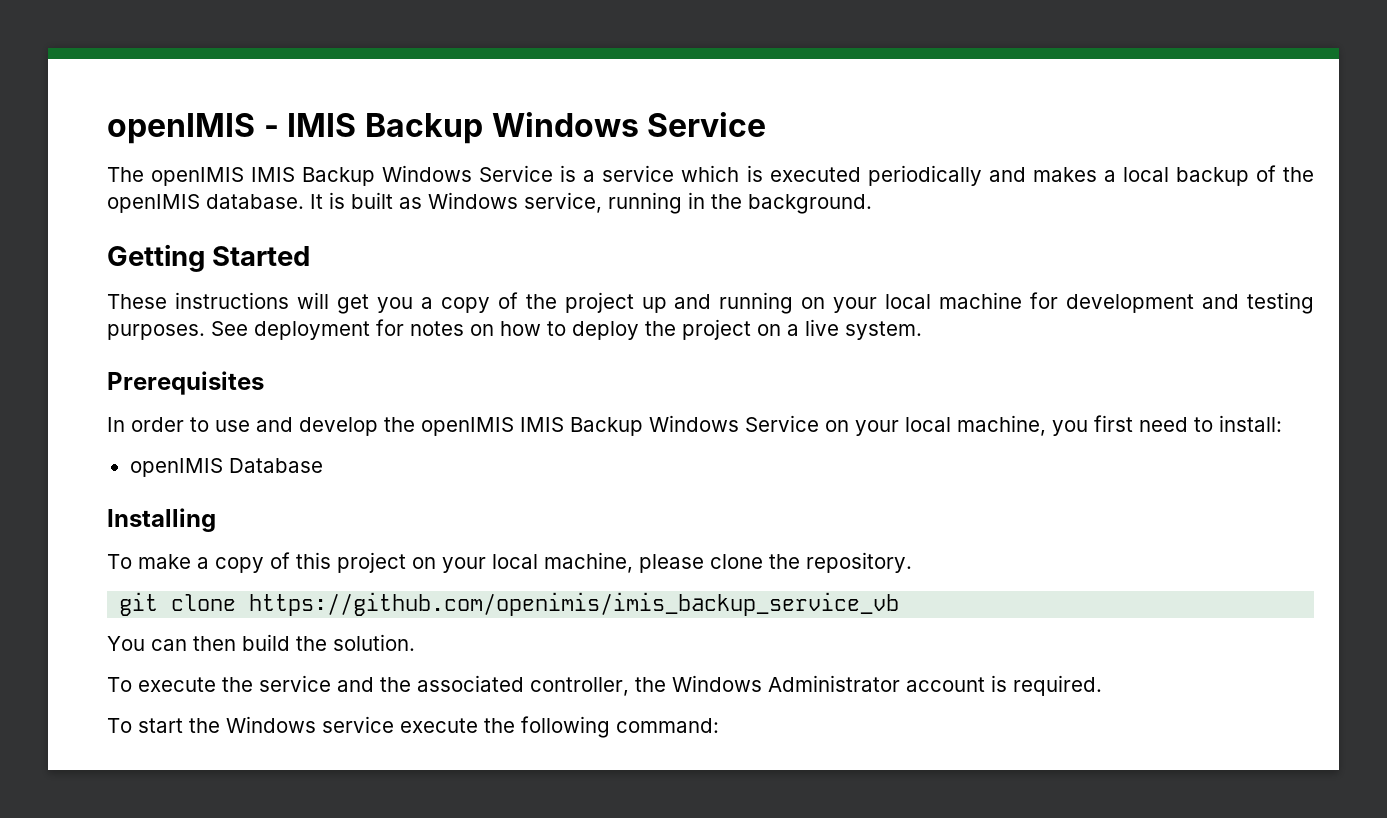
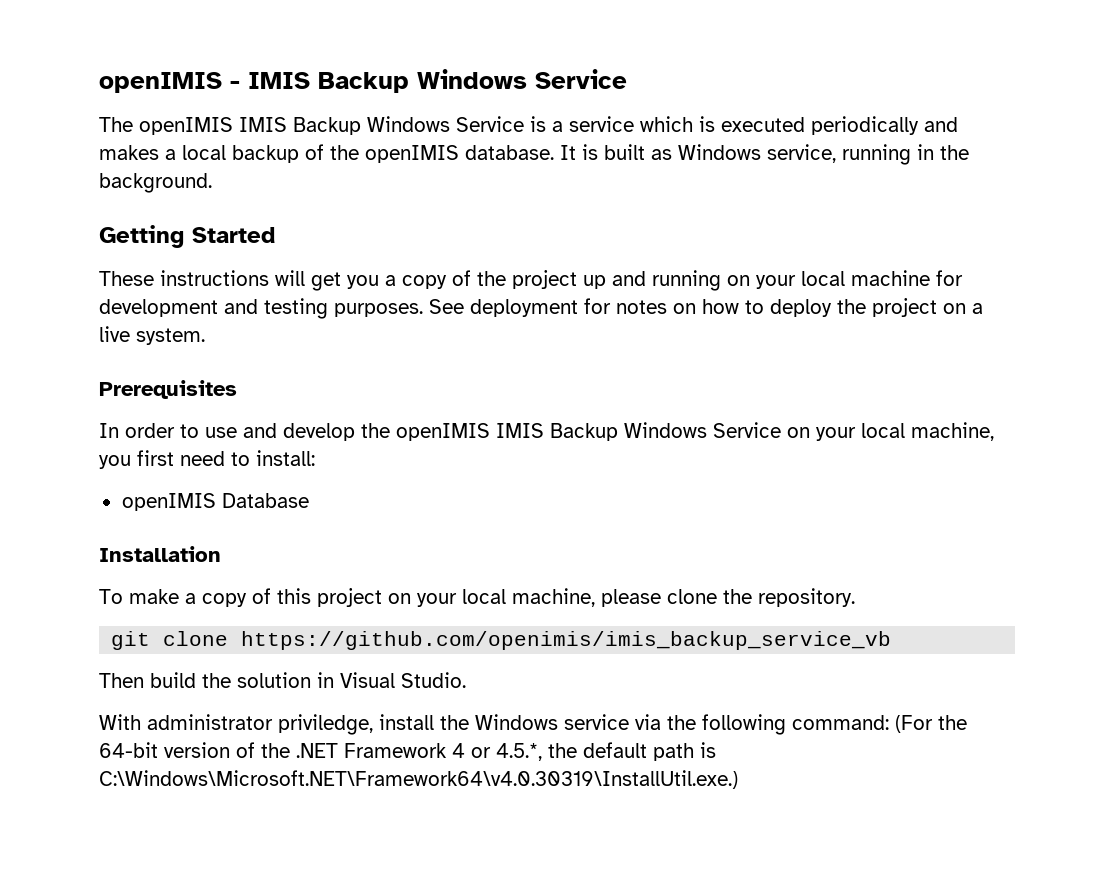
- Installing
+ Installation
- You can then build the solution.
- To execute the service and the associated controller, the Windows Administrator account is required.
- To start the Windows service execute the following command:
+ Then build the solution in Visual Studio.
+ With administrator priviledge, install the Windows service via the following command: (For the 64-bit version of the .NET Framework 4 or 4.5.*, the default path is C:\Windows\Microsoft.NET\Framework64\v4.0.30319\InstallUtil.exe.)

